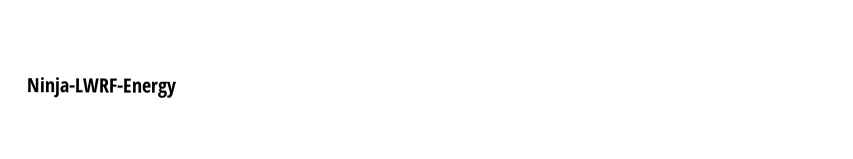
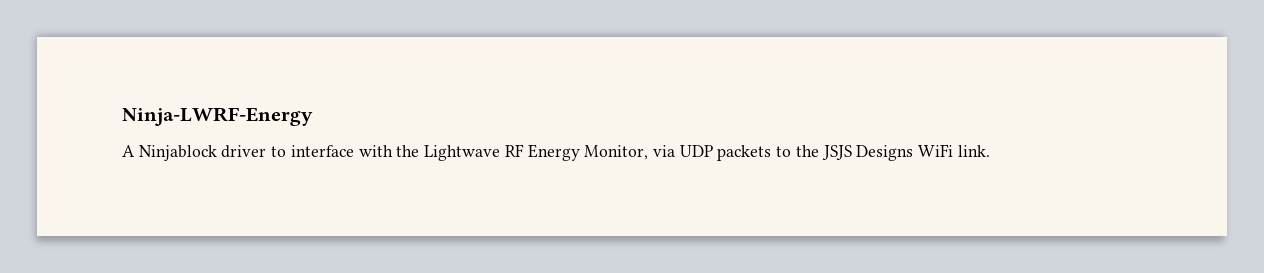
+ A Ninjablock driver to interface with the Lightwave RF Energy Monitor, via UDP packets to the JSJS Designs WiFi link.

